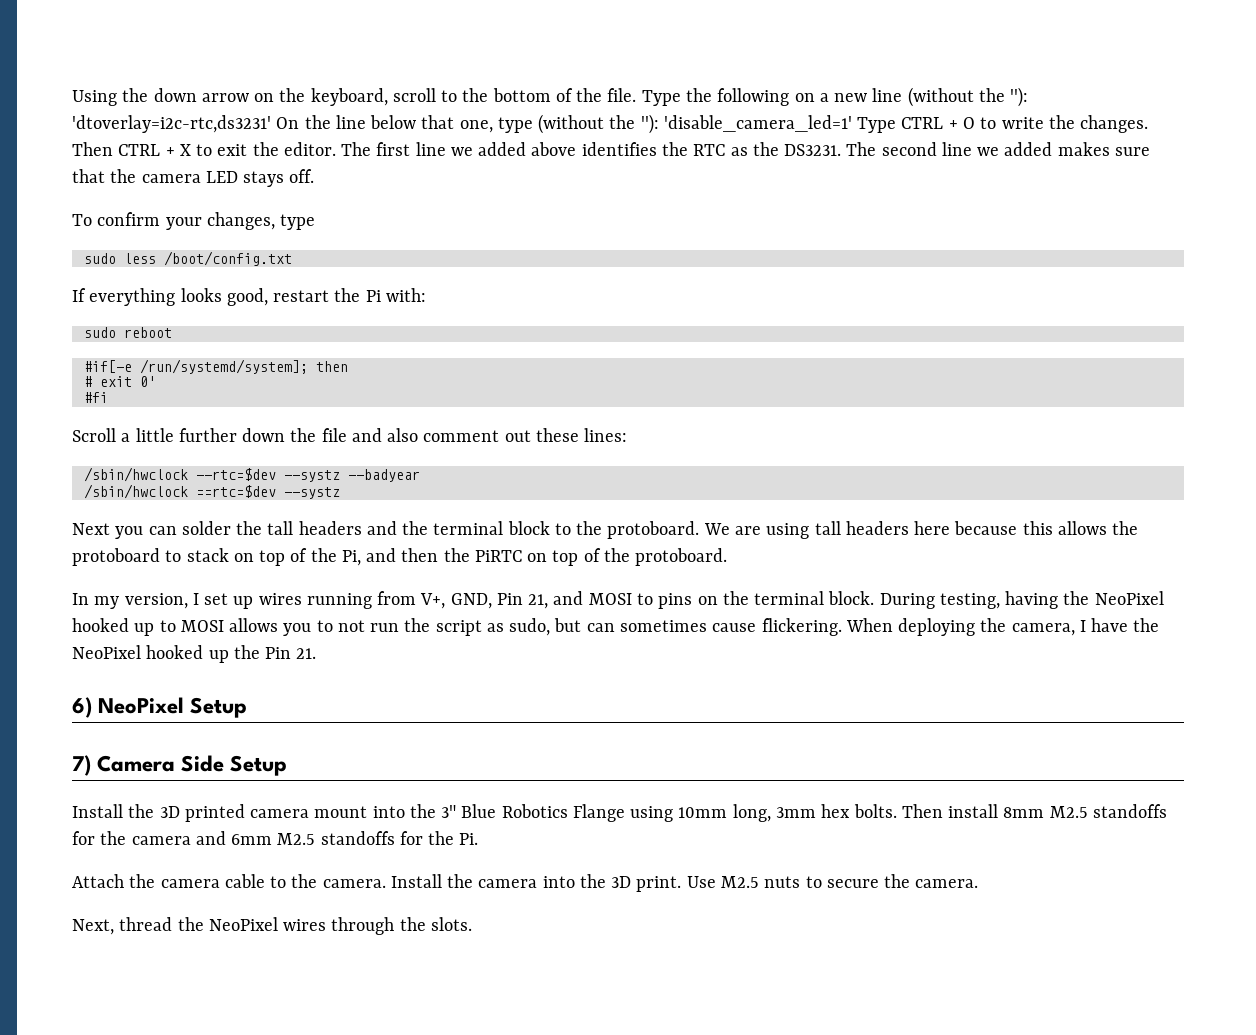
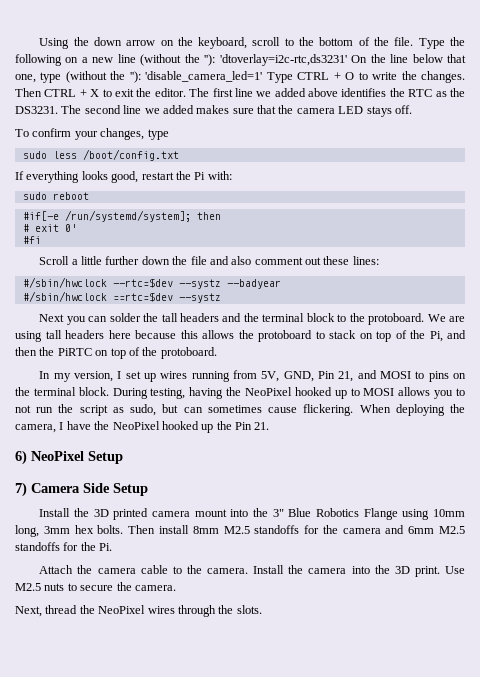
- /sbin/hwclock --rtc=$dev --systz --badyear
+ #/sbin/hwclock --rtc=$dev --systz --badyear
- /sbin/hwclock ==rtc=$dev --systz
+ #/sbin/hwclock ==rtc=$dev --systz
- In my version, I set up wires running from V+, GND, Pin 21, and MOSI to pins on the terminal block.
+ In my version, I set up wires running from 5V, GND, Pin 21, and MOSI to pins on the terminal block.

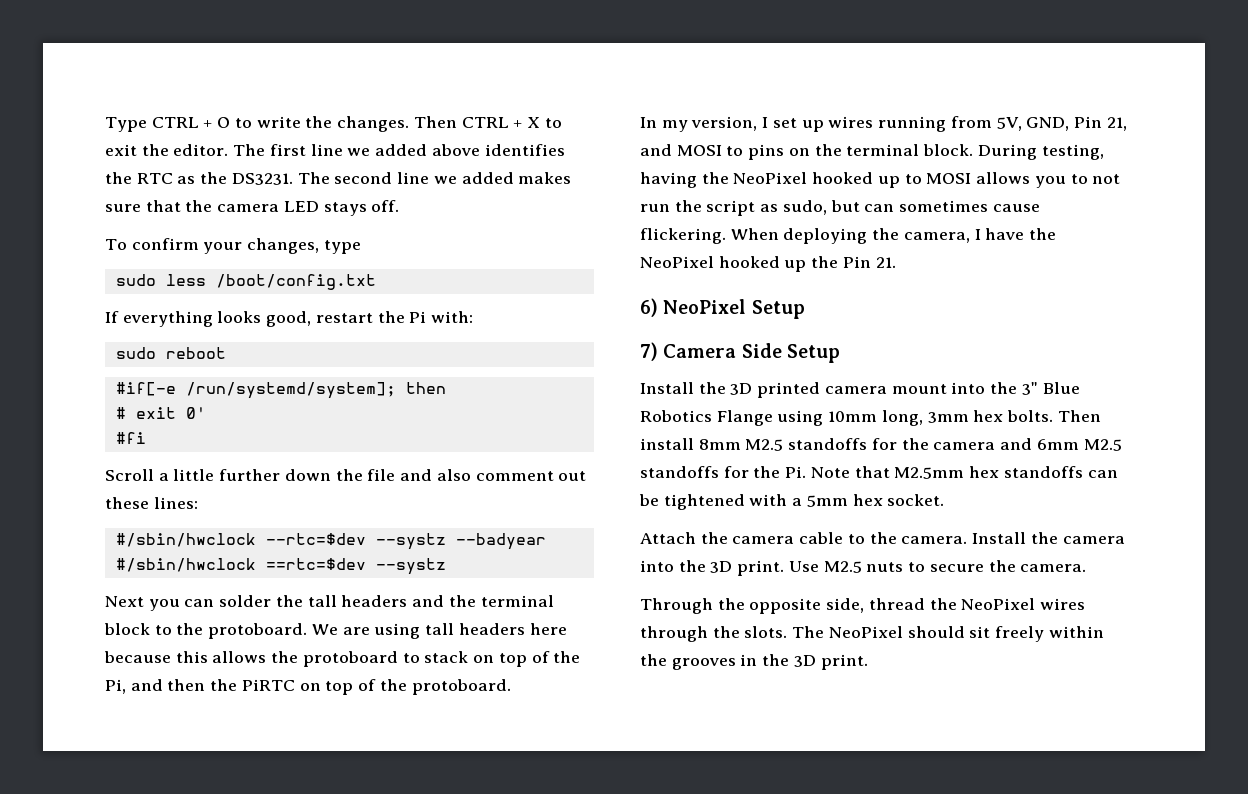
- Using the down arrow on the keyboard, scroll to the bottom of the file. Type the following on a new line (without the ''): 'dtoverlay=i2c-rtc,ds3231' On the line below that one, type (without the ''): 'disable_camera_led=1' Type CTRL + O to write the changes.
+ Type CTRL + O to write the changes.
- Then install 8mm M2.5 standoffs for the camera and 6mm M2.5 standoffs for the Pi.
+ Then install 8mm M2.5 standoffs for the camera and 6mm M2.5 standoffs for the Pi. Note that M2.5mm hex standoffs can be tightened with a 5mm hex socket.
- Next, thread the NeoPixel wires through the slots.
+ Through the opposite side, thread the NeoPixel wires through the slots.
+ The NeoPixel should sit freely within the grooves in the 3D print.

